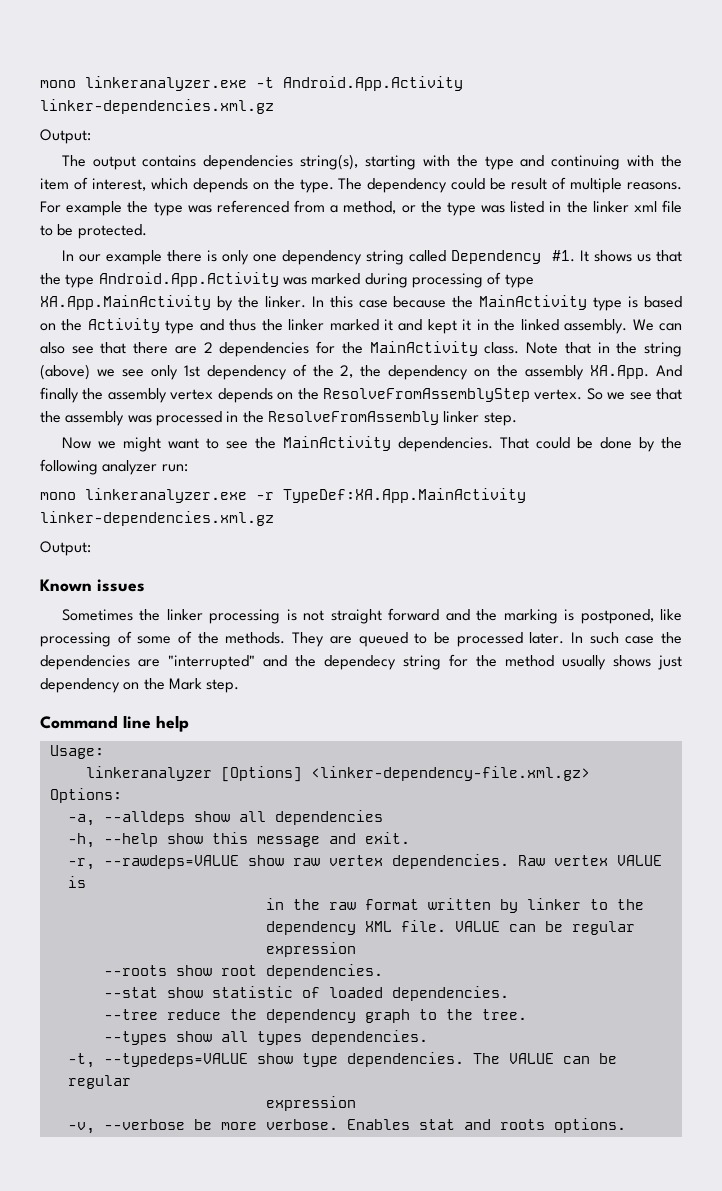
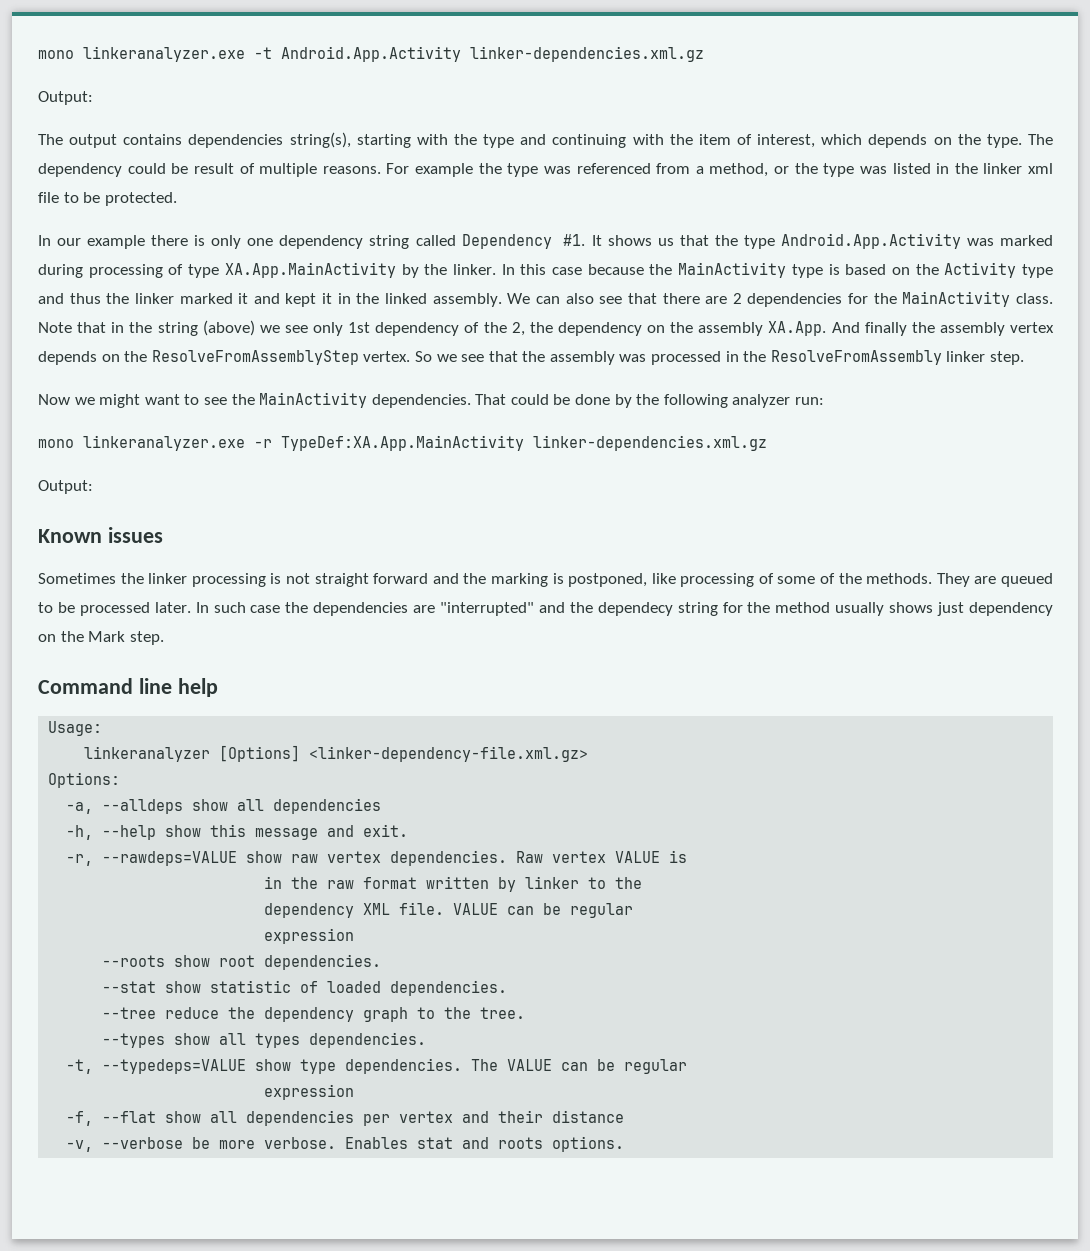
+ -f, --flat show all dependencies per vertex and their distance

